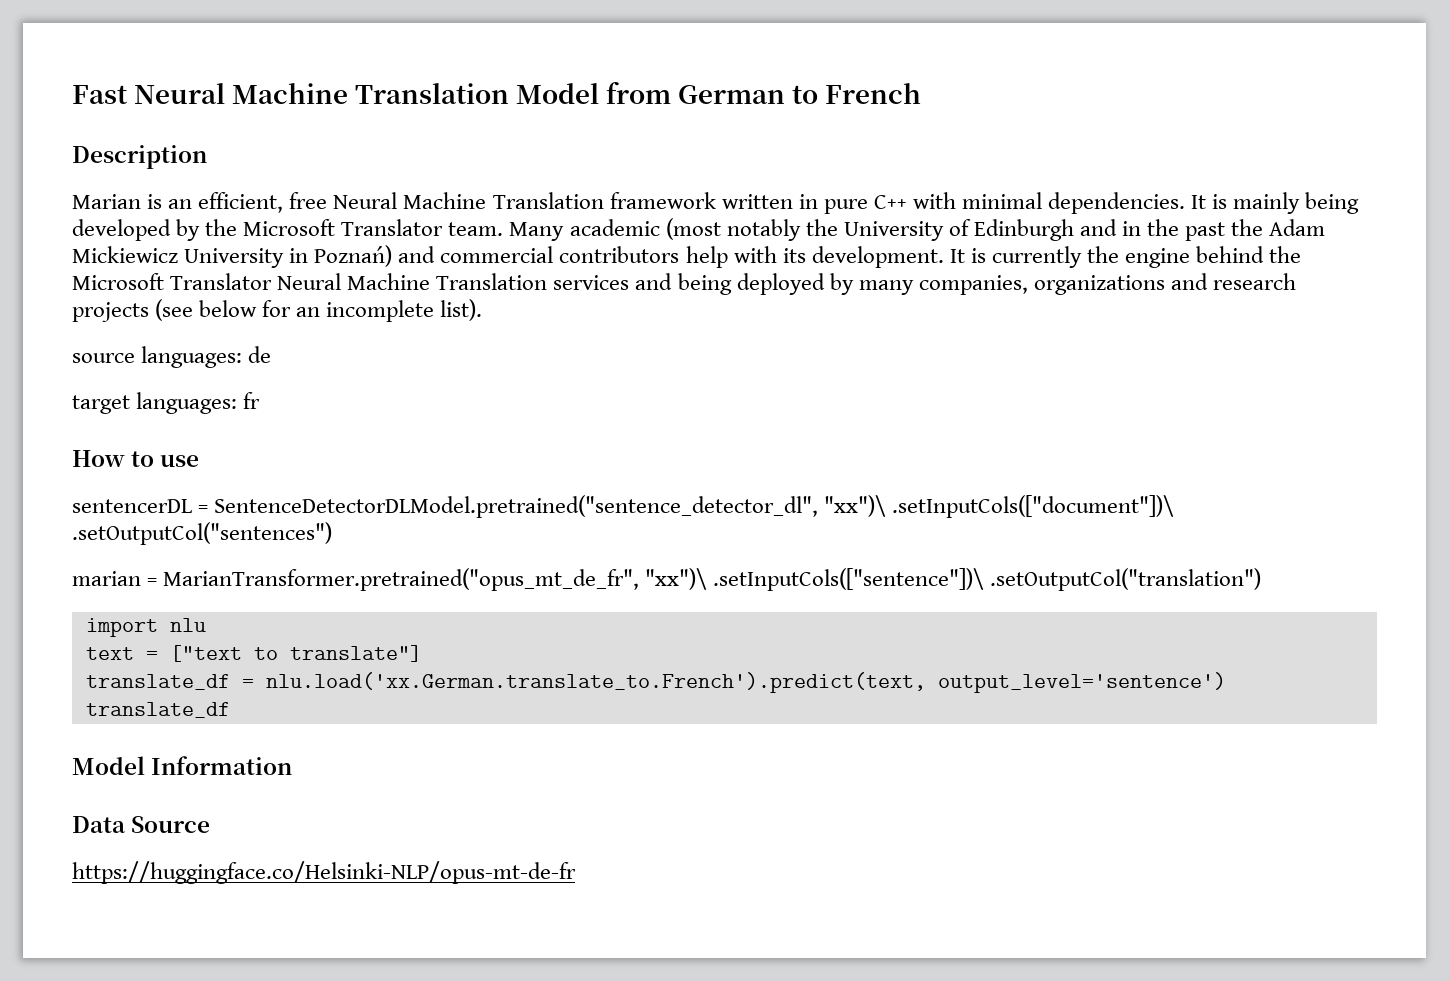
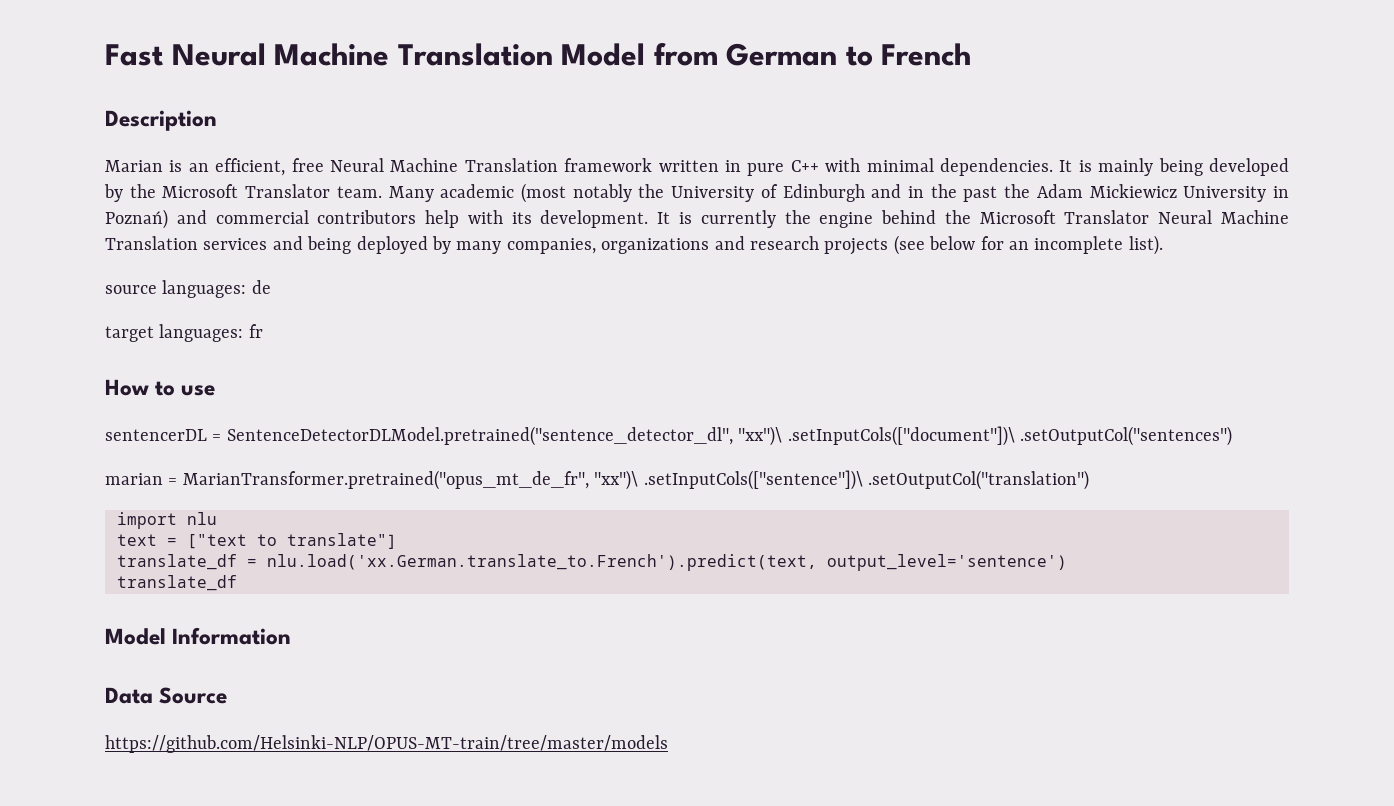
- https://huggingface.co/Helsinki-NLP/opus-mt-de-fr
+ https://github.com/Helsinki-NLP/OPUS-MT-train/tree/master/models

